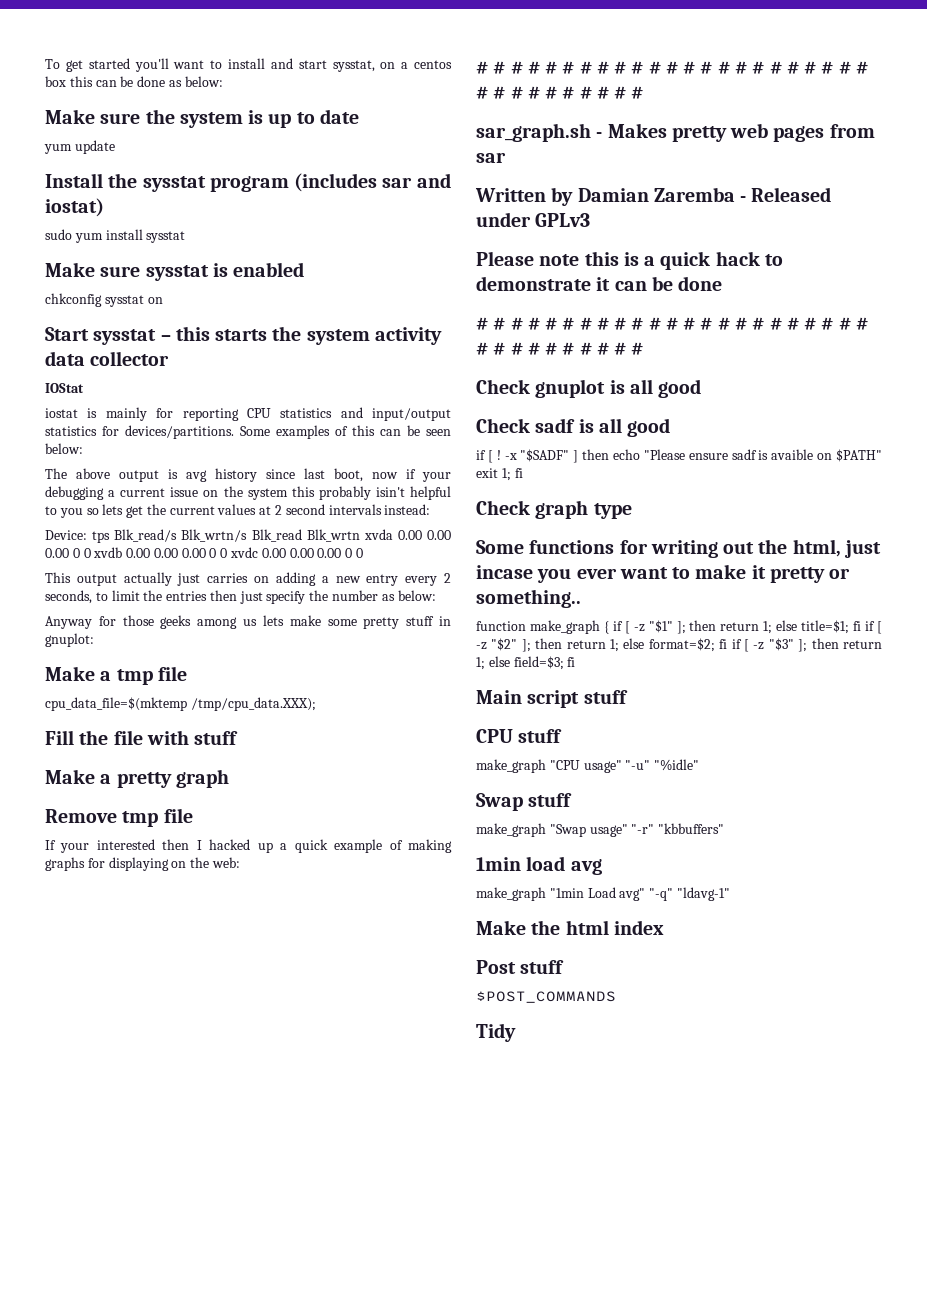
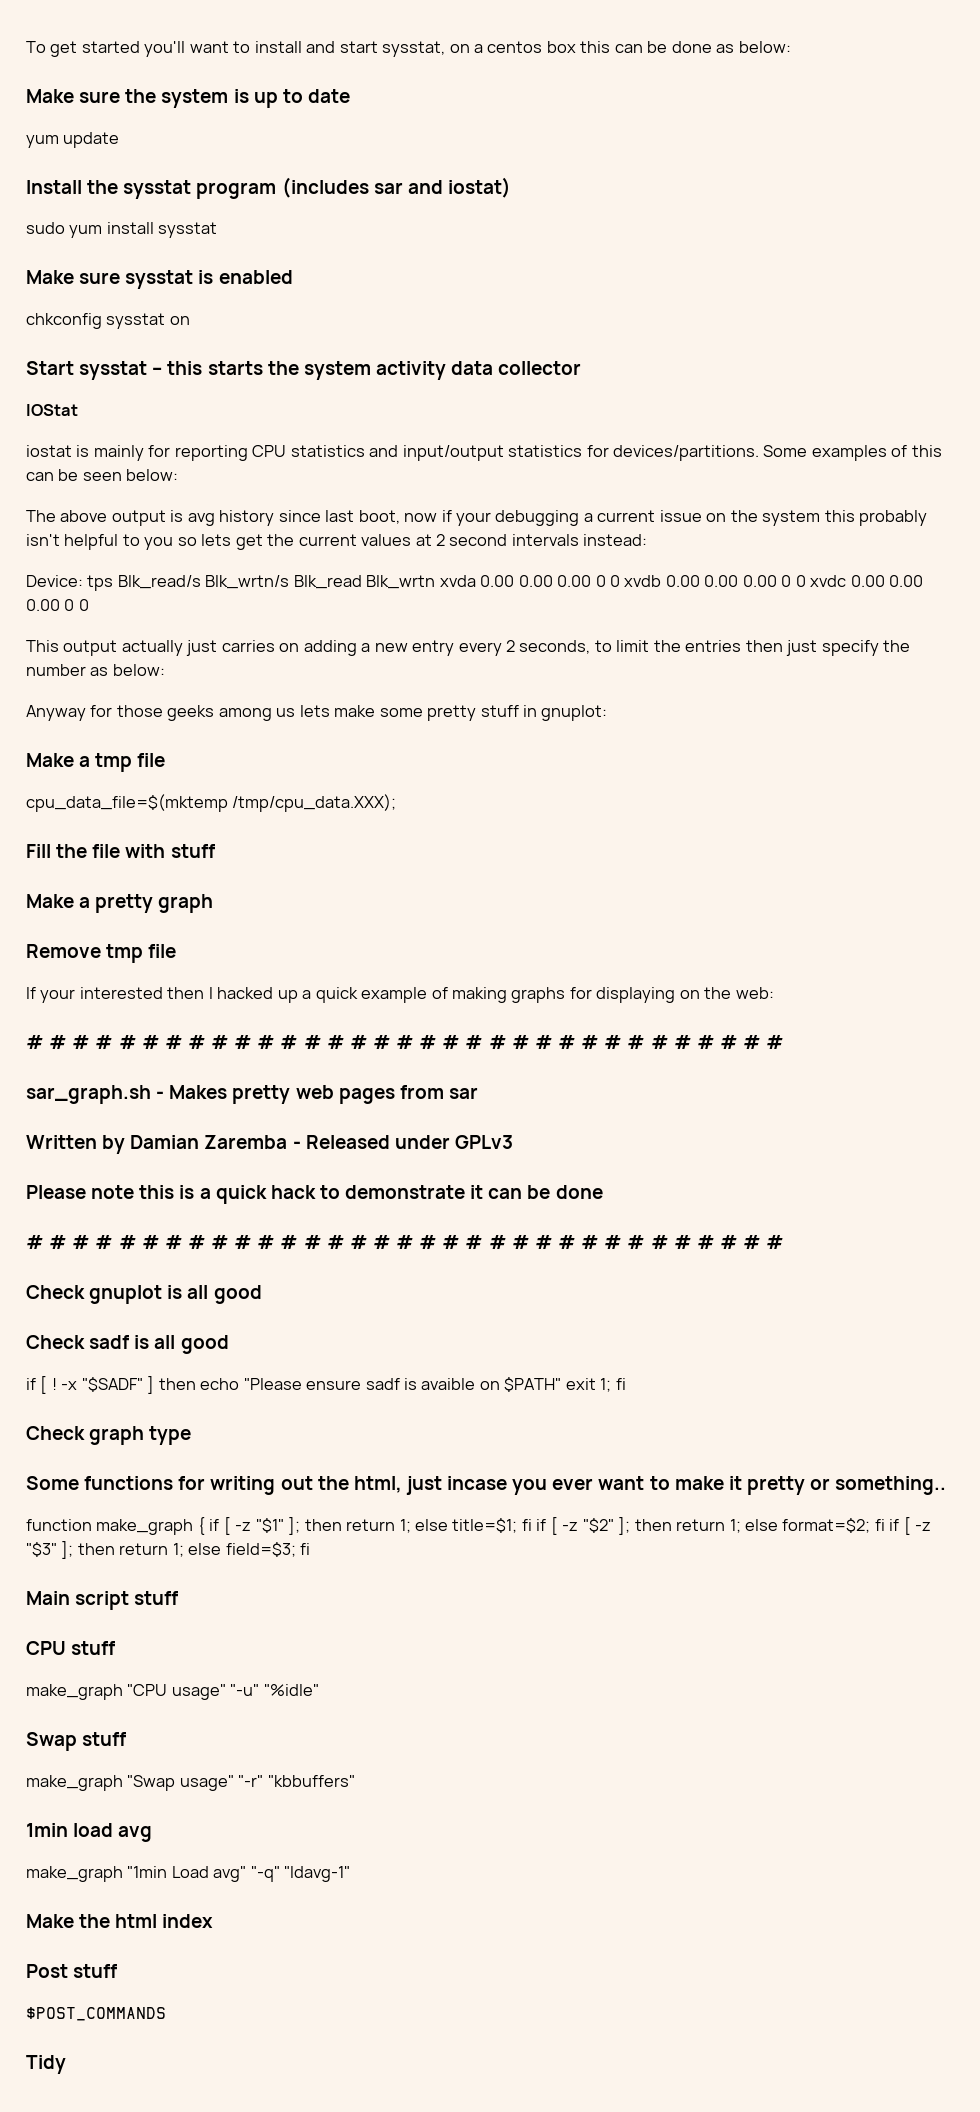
- The above output is avg history since last boot, now if your debugging a current issue on the system this probably isin't helpful to you so lets get the current values at 2 second intervals instead:
+ The above output is avg history since last boot, now if your debugging a current issue on the system this probably isn't helpful to you so lets get the current values at 2 second intervals instead:

